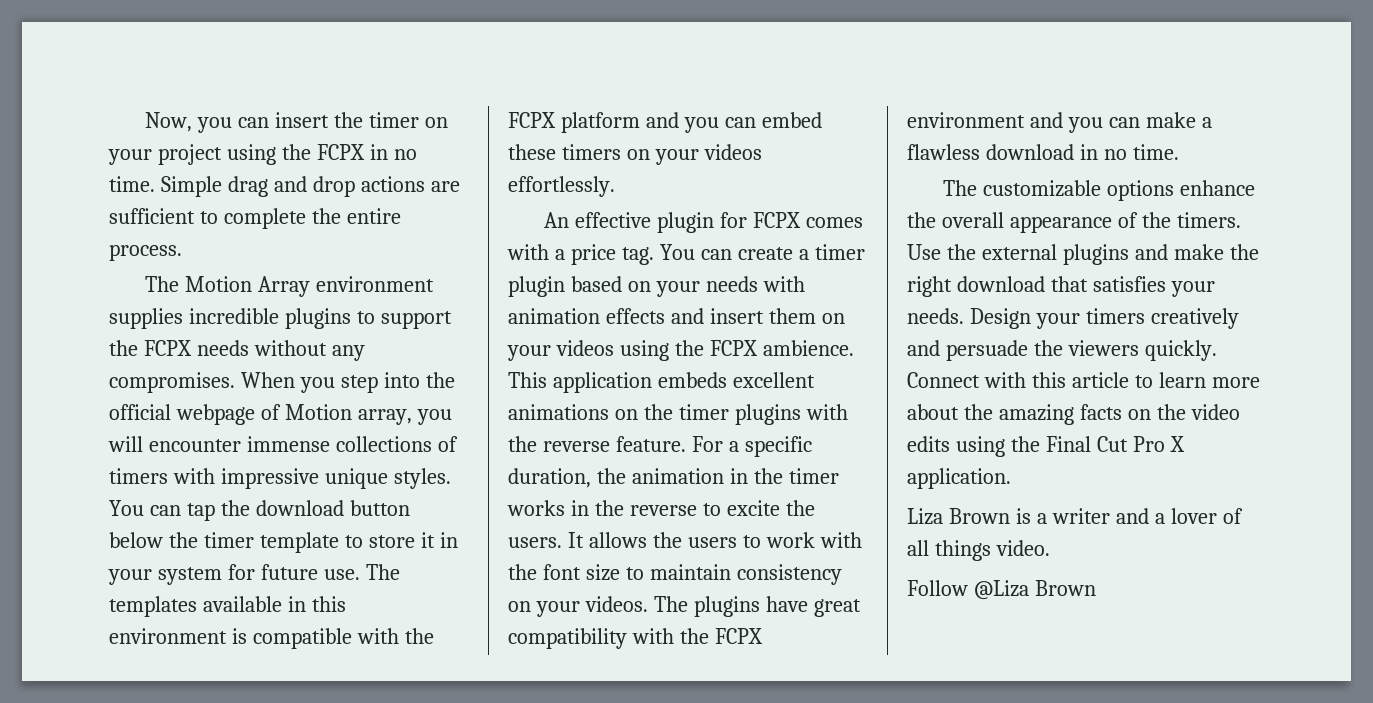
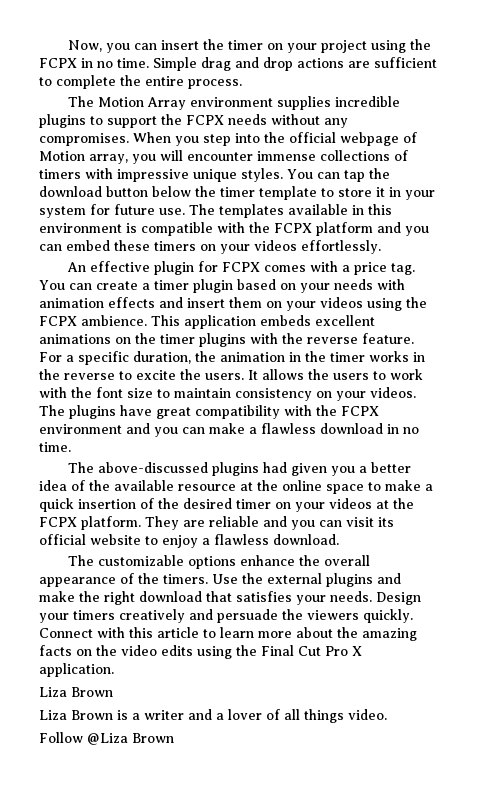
+ The above-discussed plugins had given you a better idea of the available resource at the online space to make a quick insertion of the desired timer on your videos at the FCPX platform. They are reliable and you can visit its official website to enjoy a flawless download.
  Connect with this article to learn more about the amazing facts on the video edits using the Final Cut Pro X application.
+ Liza Brown

